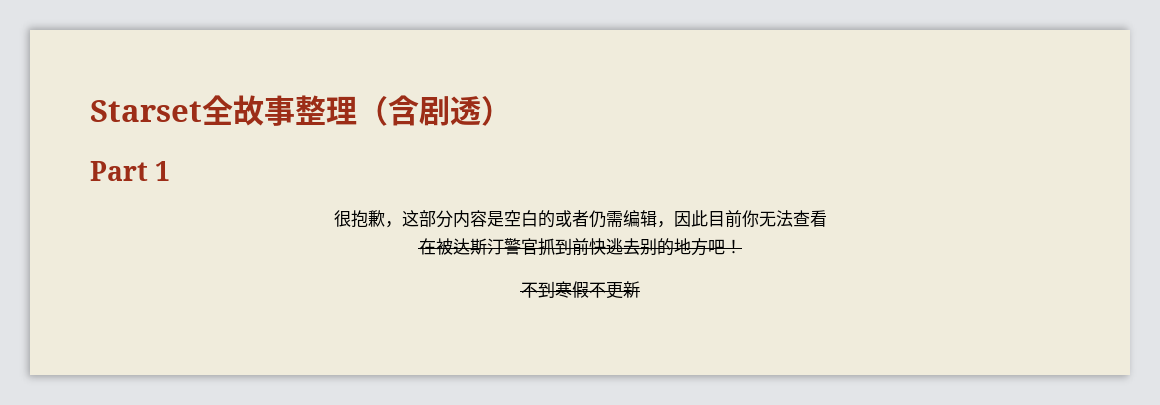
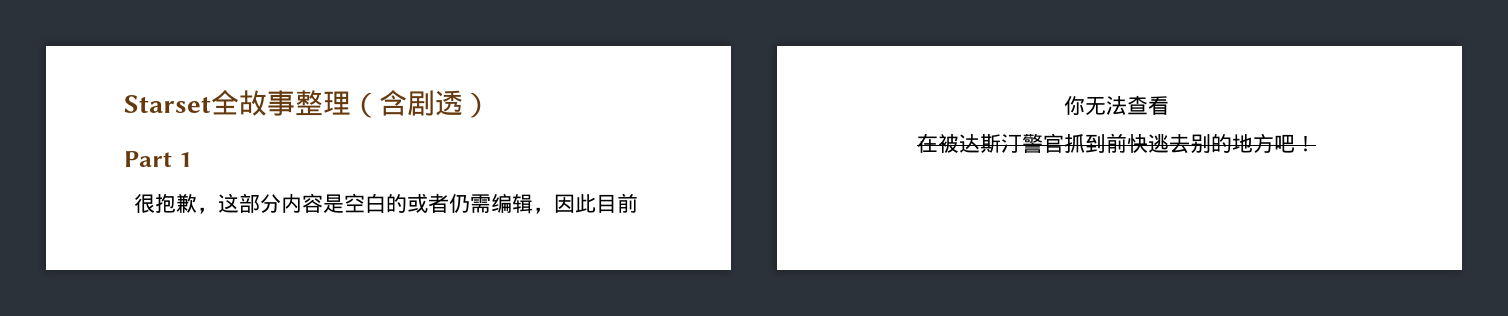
- 不到寒假不更新

